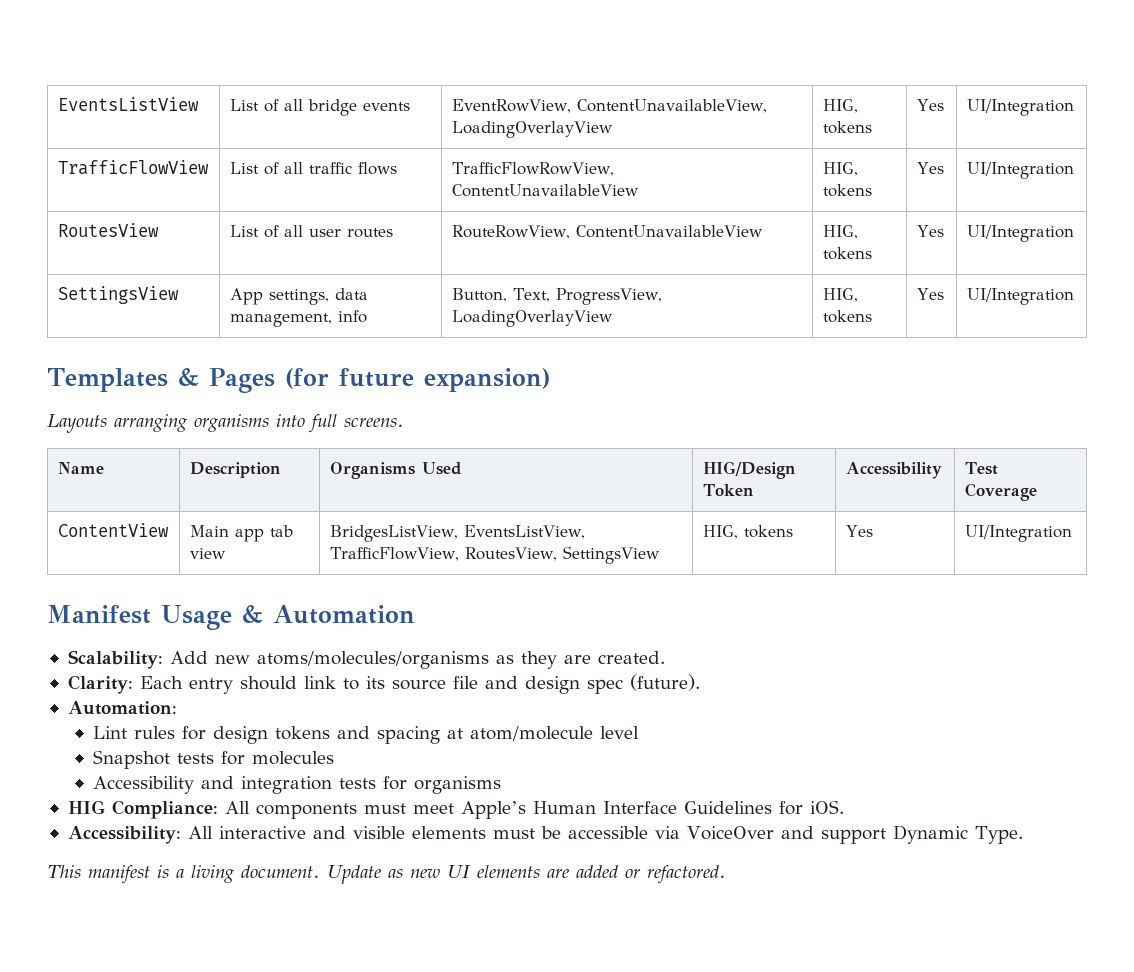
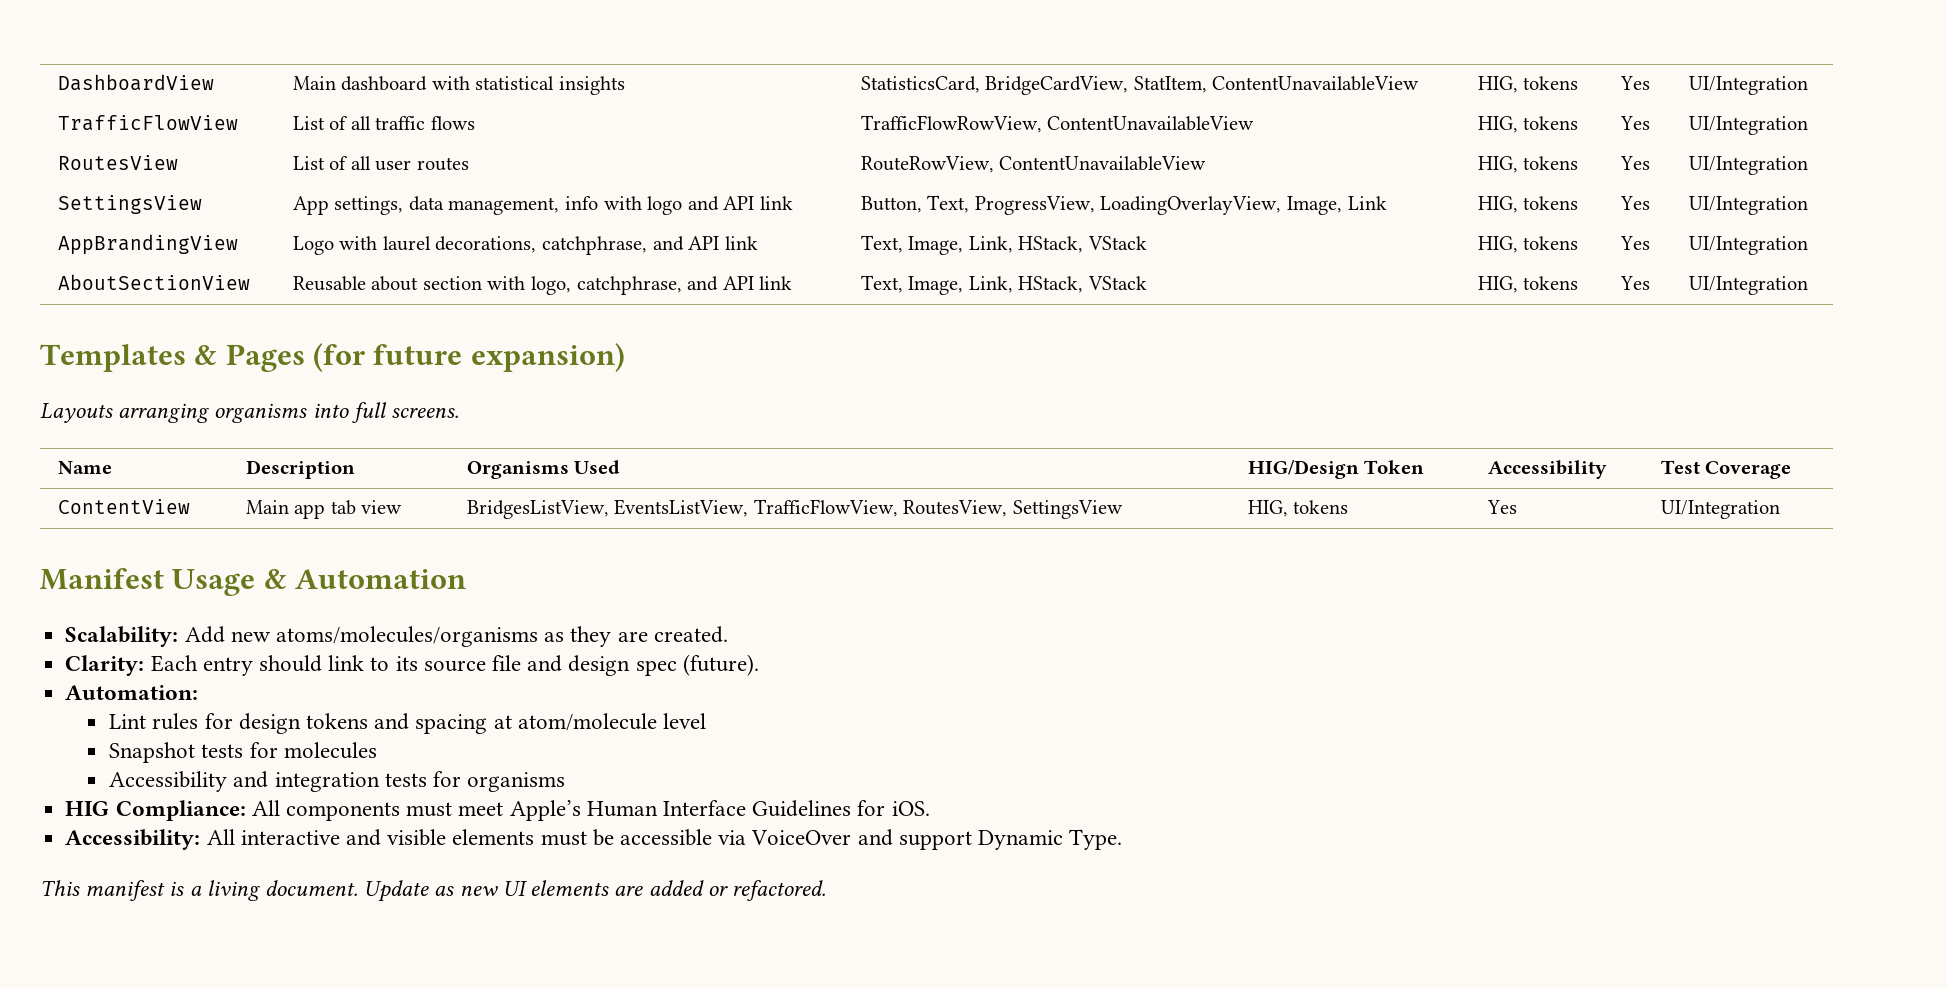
- EventsListView | List of all bridge events | EventRowView, ContentUnavailableView, LoadingOverlayView | HIG, tokens | Yes | UI/Integration
+ DashboardView | Main dashboard with statistical insights | StatisticsCard, BridgeCardView, StatItem, ContentUnavailableView | HIG, tokens | Yes | UI/Integration
- SettingsView | App settings, data management, info | Button, Text, ProgressView, LoadingOverlayView | HIG, tokens | Yes | UI/Integration
+ SettingsView | App settings, data management, info with logo and API link | Button, Text, ProgressView, LoadingOverlayView, Image, Link | HIG, tokens | Yes | UI/Integration
+ AppBrandingView | Logo with laurel decorations, catchphrase, and API link | Text, Image, Link, HStack, VStack | HIG, tokens | Yes | UI/Integration
+ AboutSectionView | Reusable about section with logo, catchphrase, and API link | Text, Image, Link, HStack, VStack | HIG, tokens | Yes | UI/Integration

